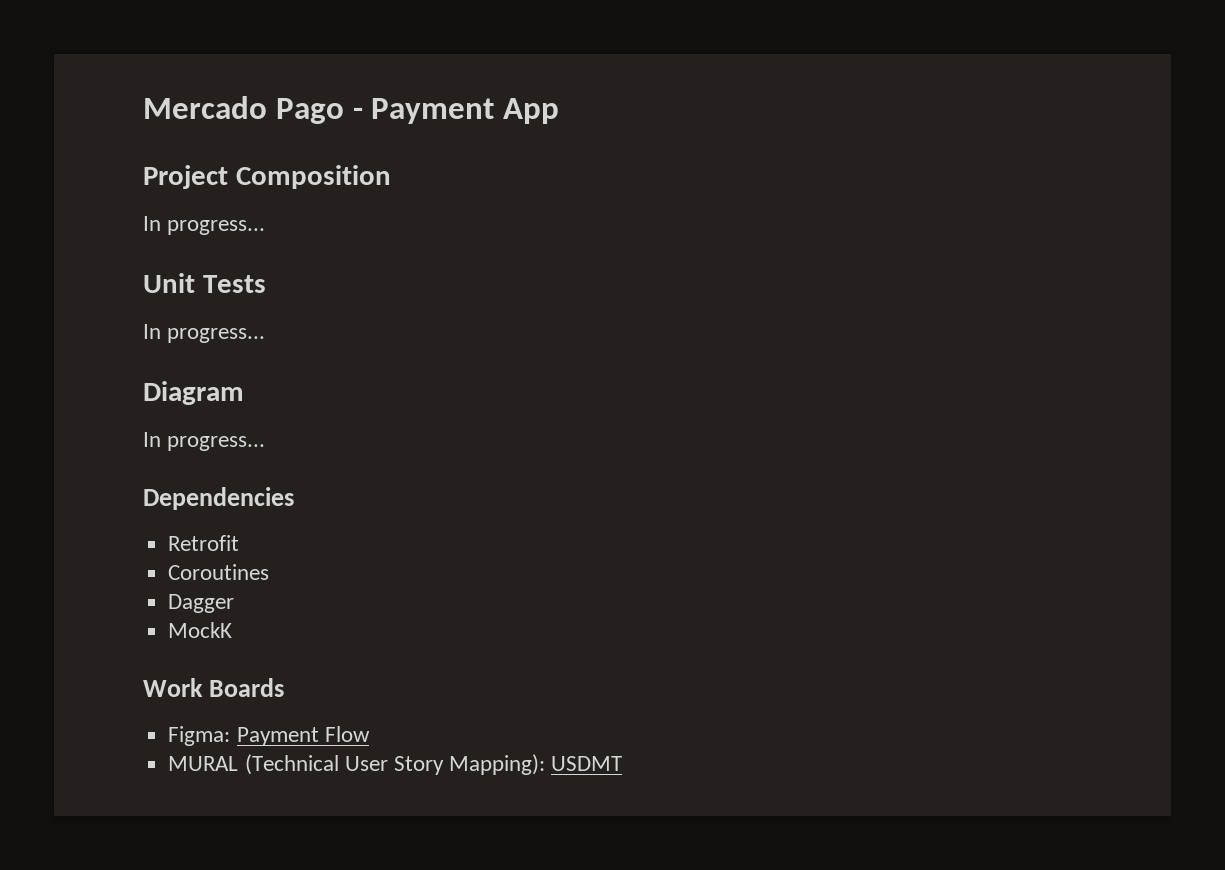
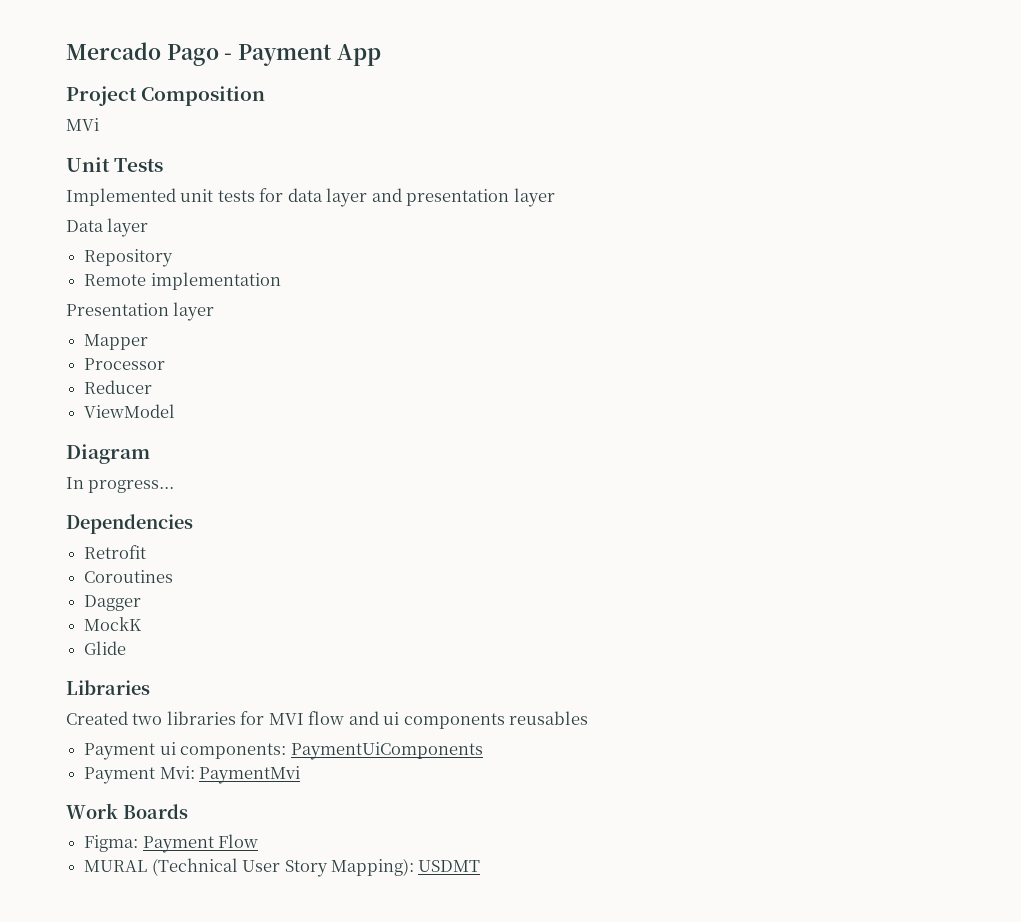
  Project Composition
- In progress...
+ MVi
  Unit Tests
- In progress...
+ Implemented unit tests for data layer and presentation layer
+ Data layer
+ Repository
+ Remote implementation
+ Presentation layer
+ Mapper
+ Processor
+ Reducer
+ ViewModel
+ Glide
+ Libraries
+ Created two libraries for MVI flow and ui components reusables
+ Payment ui components: PaymentUiComponents
+ Payment Mvi: PaymentMvi

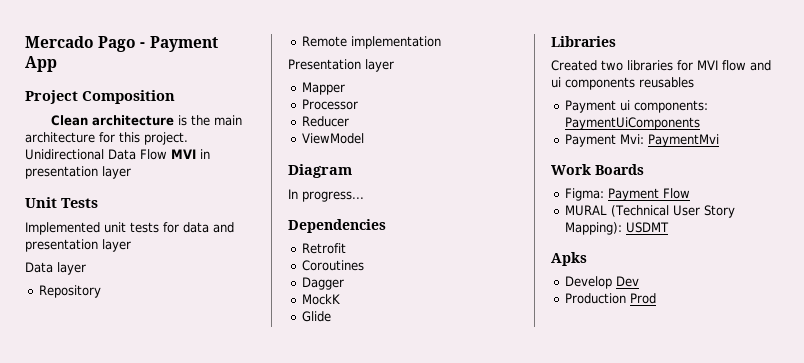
- MVi
+ Clean architecture is the main architecture for this project. Unidirectional Data Flow MVI in presentation layer
- Implemented unit tests for data layer and presentation layer
+ Implemented unit tests for data and presentation layer
+ Apks
+ Develop Dev
+ Production Prod

